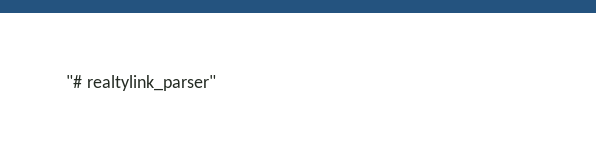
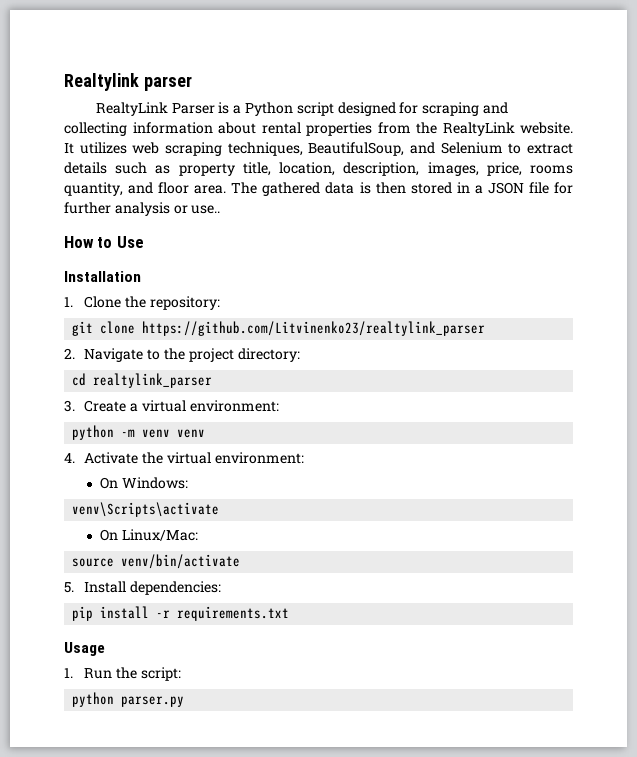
- "# realtylink_parser"
+ Realtylink parser
+ RealtyLink Parser is a Python script designed for scraping and collecting information about rental properties from the RealtyLink website. It utilizes web scraping techniques, BeautifulSoup, and Selenium to extract details such as property title, location, description, images, price, rooms quantity, and floor area. The gathered data is then stored in a JSON file for further analysis or use..
+ How to Use
+ Installation
+ 1. Clone the repository:
+ git clone https://github.com/Litvinenko23/realtylink_parser
+ 2. Navigate to the project directory:
+ cd realtylink_parser
+ 3. Create a virtual environment:
+ python -m venv venv
+ 4. Activate the virtual environment:
+ On Windows:
+ venv\Scripts\activate
+ On Linux/Mac:
+ source venv/bin/activate
+ 5. Install dependencies:
+ pip install -r requirements.txt
+ Usage
+ 1. Run the script:
+ python parser.py

